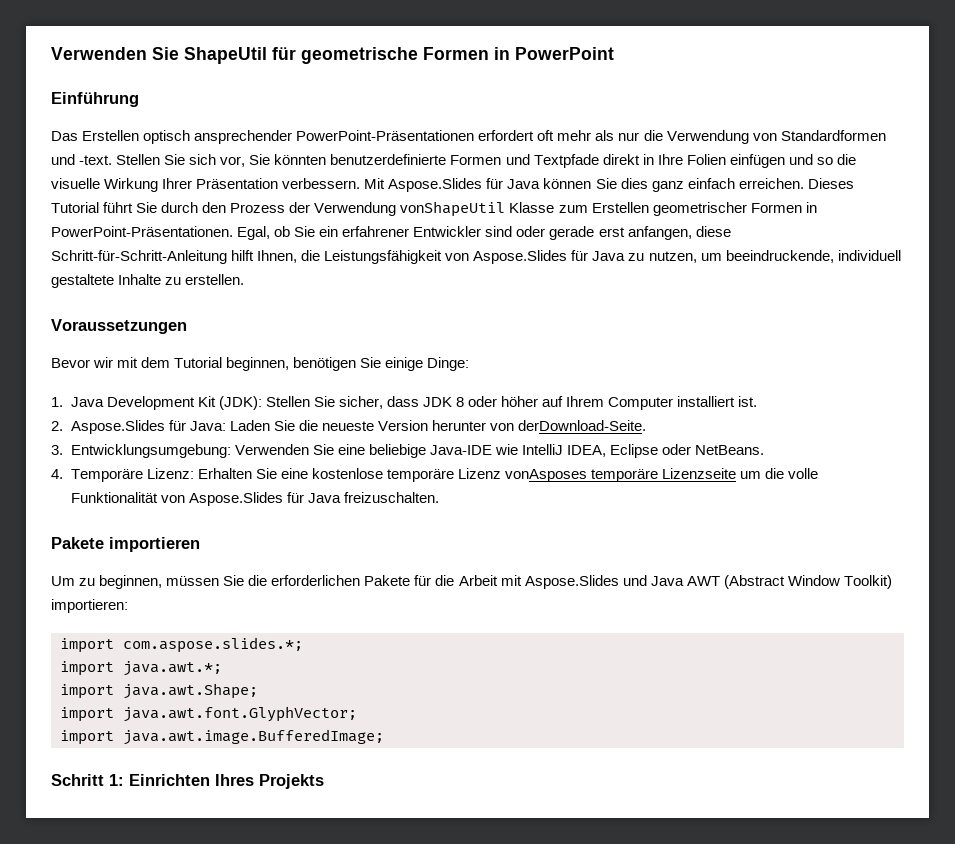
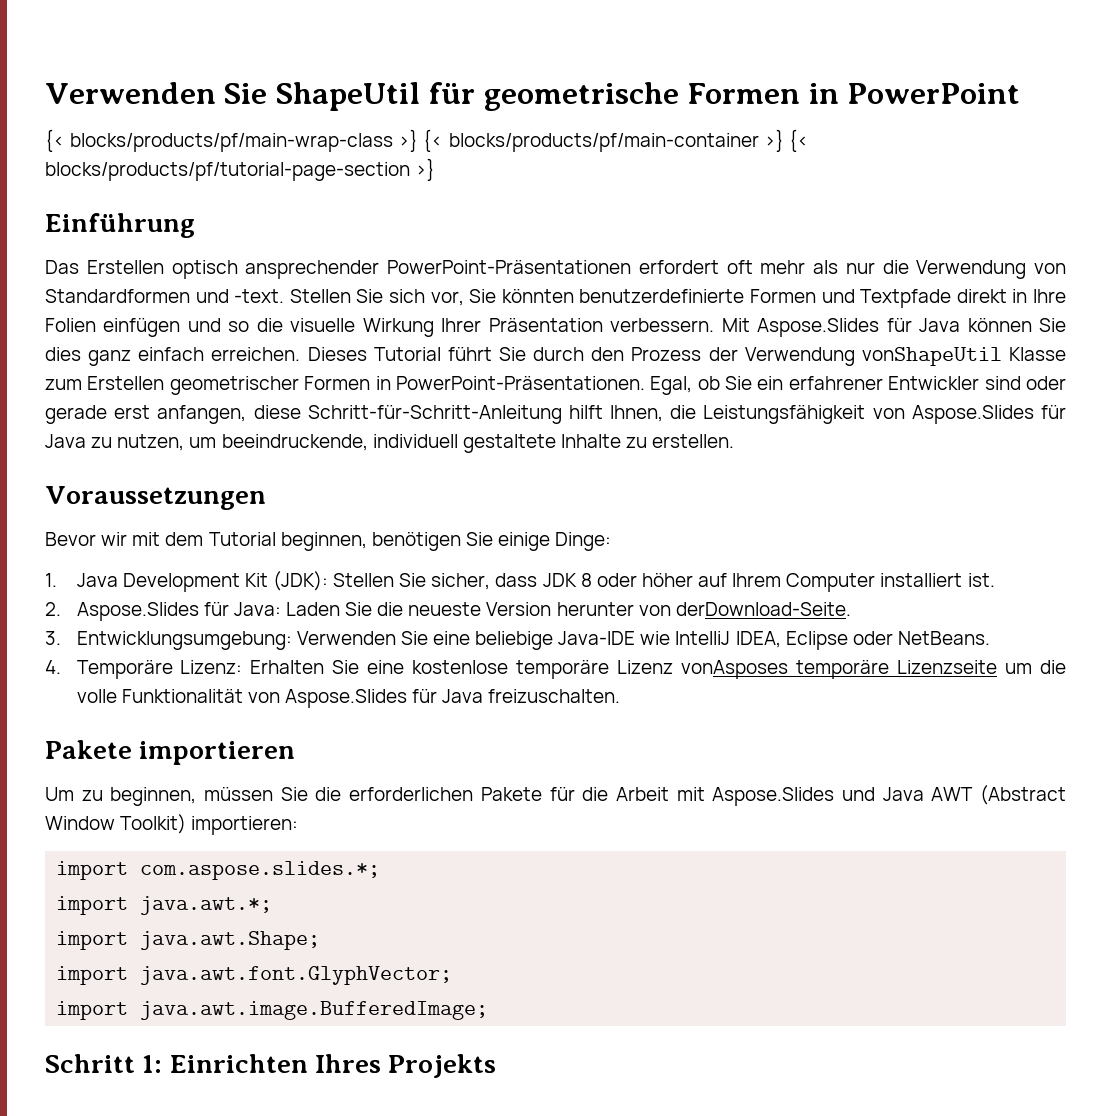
+ {< blocks/products/pf/main-wrap-class >} {< blocks/products/pf/main-container >} {< blocks/products/pf/tutorial-page-section >}

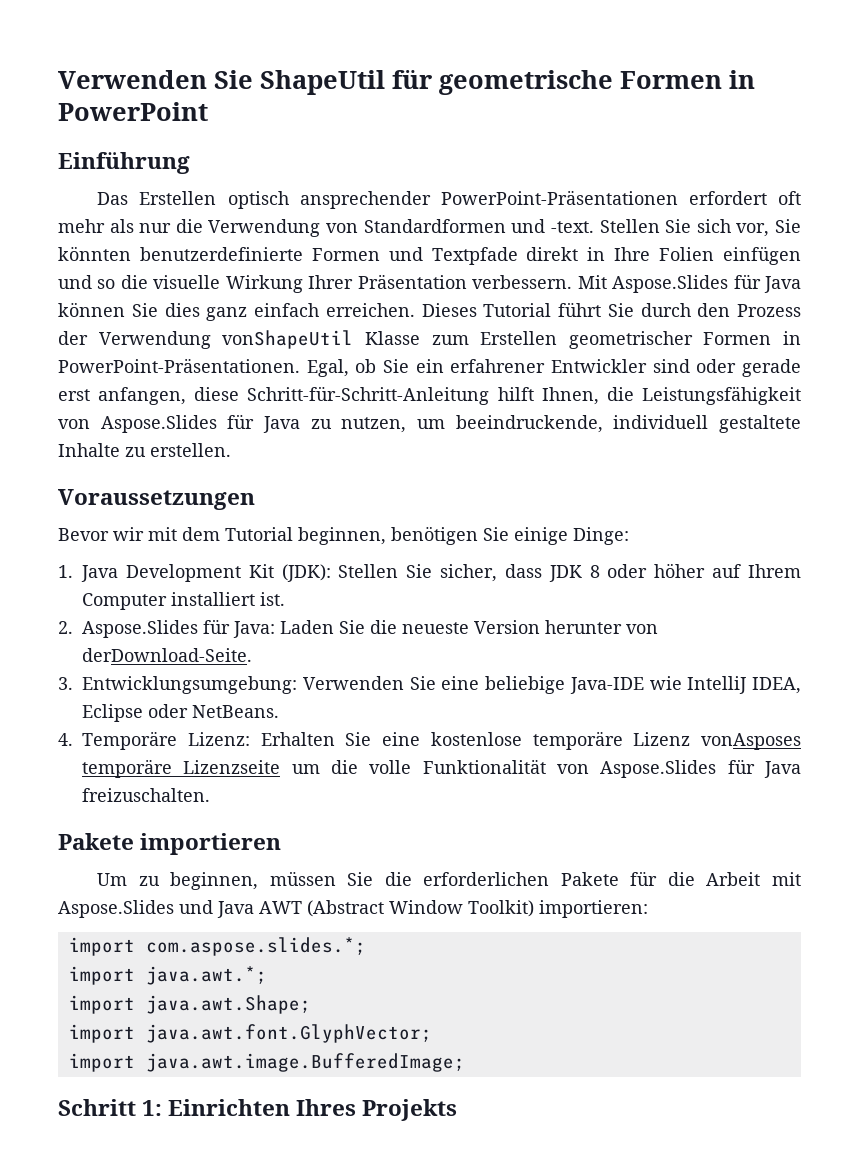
- {< blocks/products/pf/main-wrap-class >} {< blocks/products/pf/main-container >} {< blocks/products/pf/tutorial-page-section >}

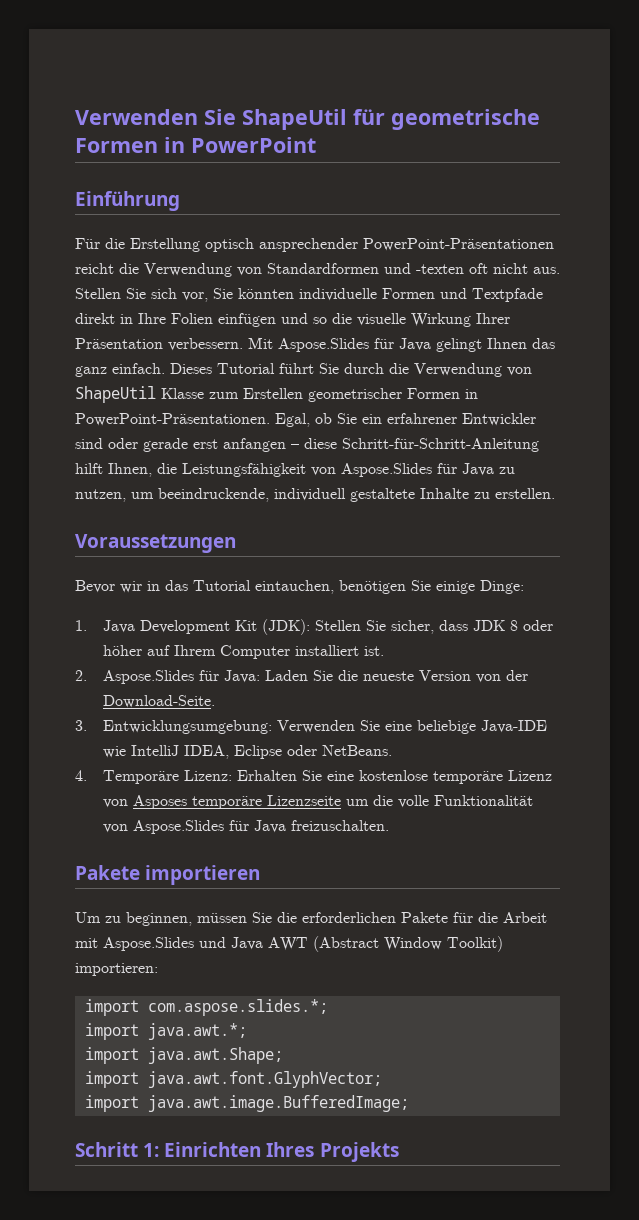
- Das Erstellen optisch ansprechender PowerPoint-Präsentationen erfordert oft mehr als nur die Verwendung von Standardformen und -text.
+ Für die Erstellung optisch ansprechender PowerPoint-Präsentationen reicht die Verwendung von Standardformen und -texten oft nicht aus.
- Stellen Sie sich vor, Sie könnten benutzerdefinierte Formen und Textpfade direkt in Ihre Folien einfügen und so die visuelle Wirkung Ihrer Präsentation verbessern.
+ Stellen Sie sich vor, Sie könnten individuelle Formen und Textpfade direkt in Ihre Folien einfügen und so die visuelle Wirkung Ihrer Präsentation verbessern.
- Mit Aspose.Slides für Java können Sie dies ganz einfach erreichen.
+ Mit Aspose.Slides für Java gelingt Ihnen das ganz einfach.
- Dieses Tutorial führt Sie durch den Prozess der Verwendung vonShapeUtil Klasse zum Erstellen geometrischer Formen in PowerPoint-Präsentationen.
+ Dieses Tutorial führt Sie durch die Verwendung von ShapeUtil Klasse zum Erstellen geometrischer Formen in PowerPoint-Präsentationen.
- Egal, ob Sie ein erfahrener Entwickler sind oder gerade erst anfangen, diese Schritt-für-Schritt-Anleitung hilft Ihnen, die Leistungsfähigkeit von Aspose.Slides für Java zu nutzen, um beeindruckende, individuell gestaltete Inhalte zu erstellen.
+ Egal, ob Sie ein erfahrener Entwickler sind oder gerade erst anfangen – diese Schritt-für-Schritt-Anleitung hilft Ihnen, die Leistungsfähigkeit von Aspose.Slides für Java zu nutzen, um beeindruckende, individuell gestaltete Inhalte zu erstellen.
- Bevor wir mit dem Tutorial beginnen, benötigen Sie einige Dinge:
+ Bevor wir in das Tutorial eintauchen, benötigen Sie einige Dinge:
- 2. Aspose.Slides für Java: Laden Sie die neueste Version herunter von derDownload-Seite.
+ 2. Aspose.Slides für Java: Laden Sie die neueste Version von der Download-Seite.
- 4. Temporäre Lizenz: Erhalten Sie eine kostenlose temporäre Lizenz vonAsposes temporäre Lizenzseite um die volle Funktionalität von Aspose.Slides für Java freizuschalten.
+ 4. Temporäre Lizenz: Erhalten Sie eine kostenlose temporäre Lizenz von Asposes temporäre Lizenzseite um die volle Funktionalität von Aspose.Slides für Java freizuschalten.

